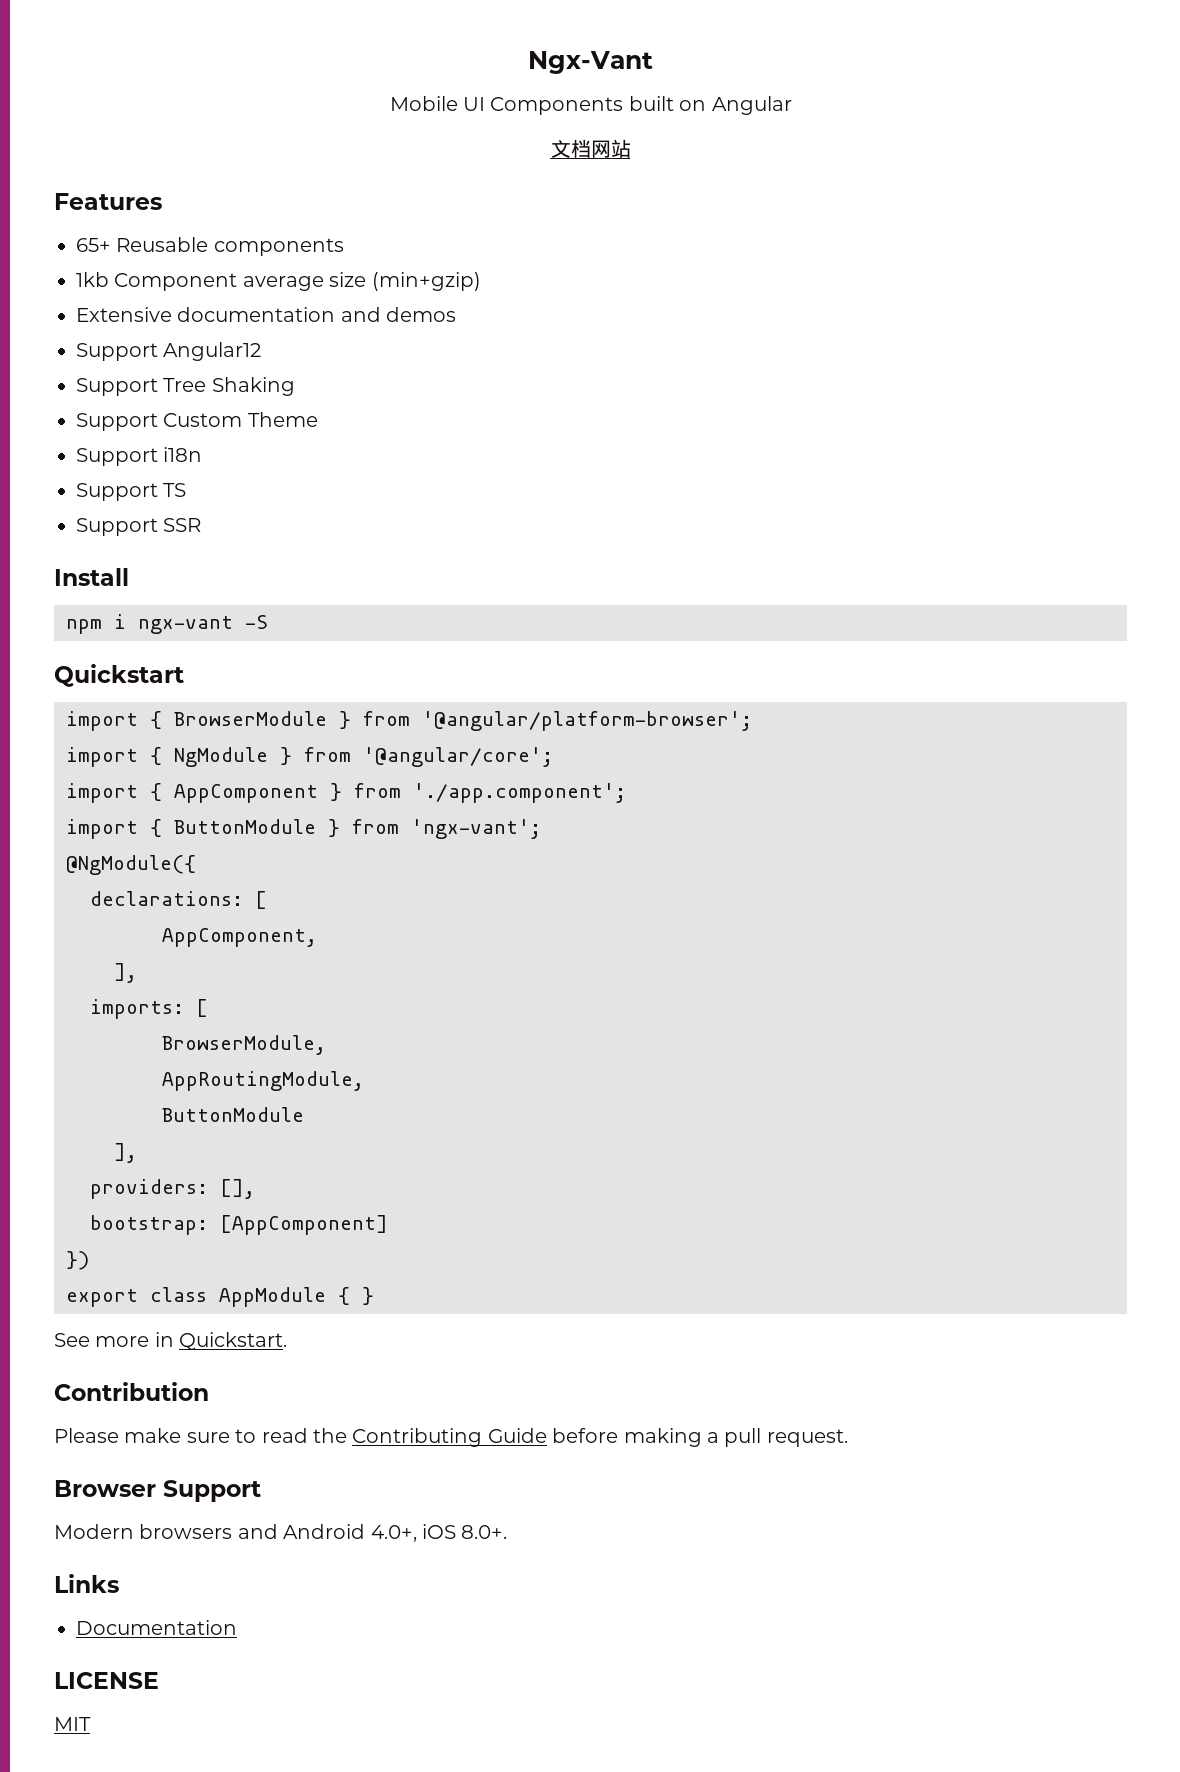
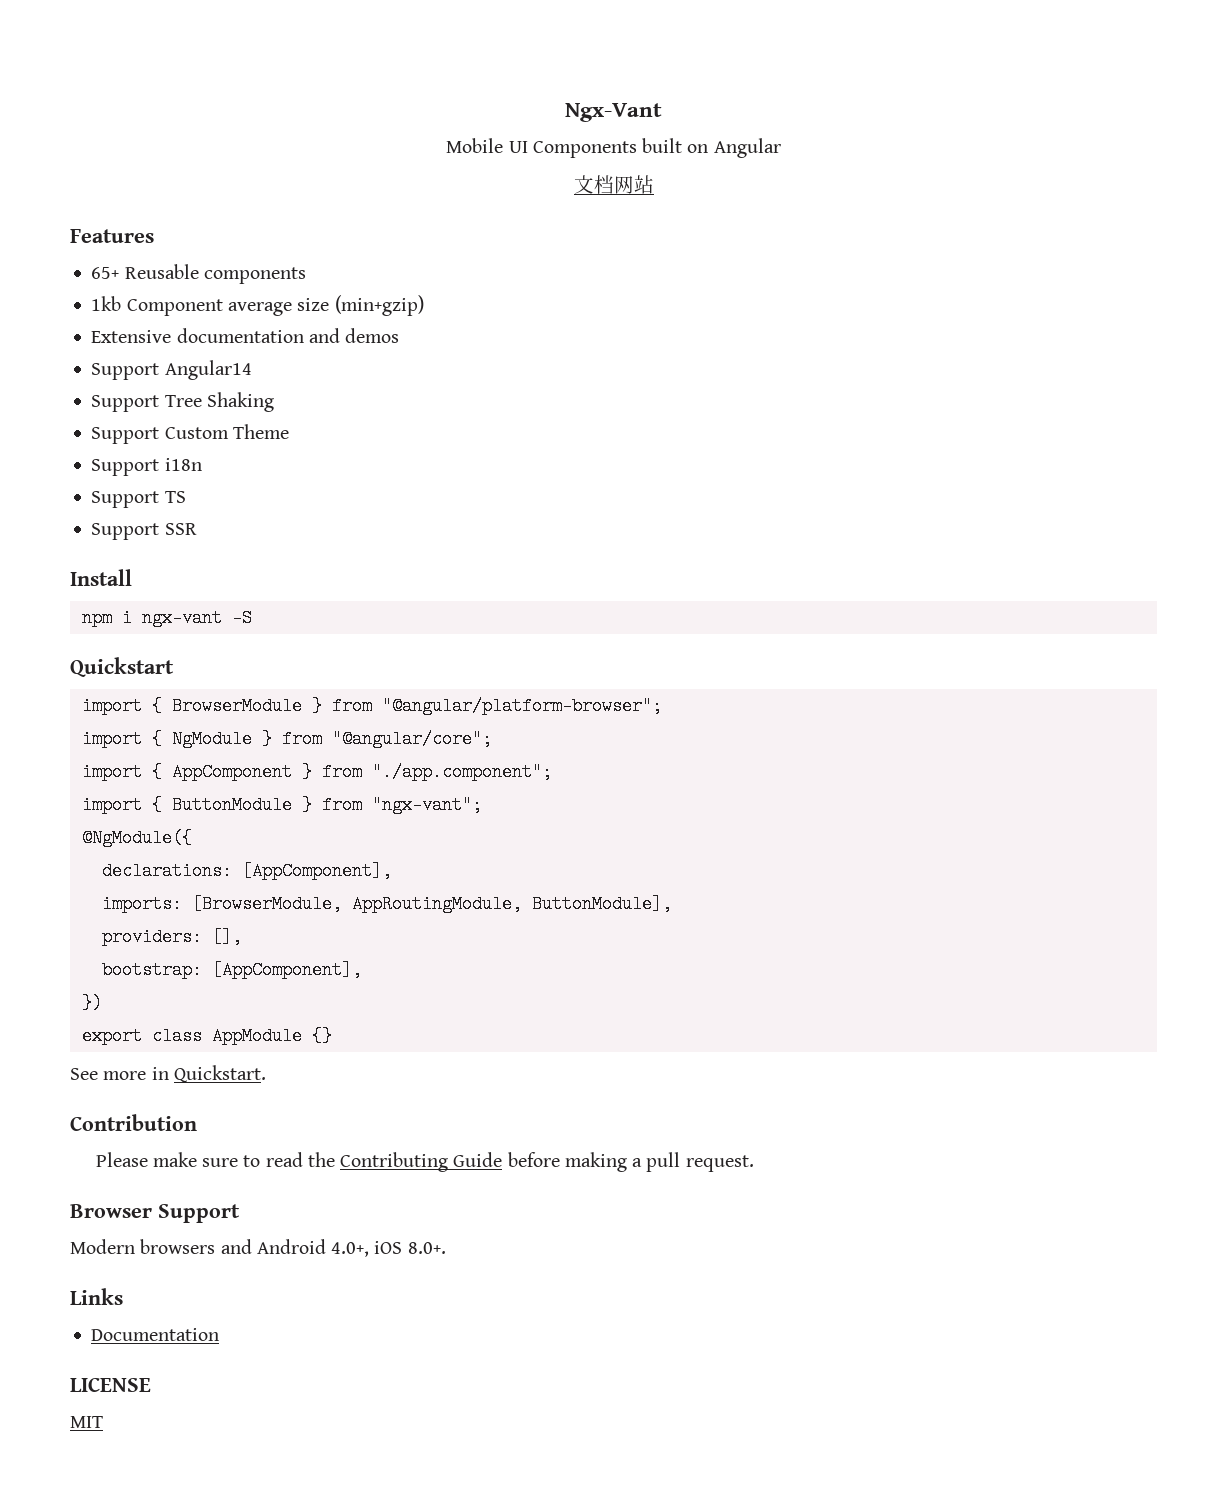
- Support Angular12
+ Support Angular14
- import { BrowserModule } from '@angular/platform-browser';
+ import { BrowserModule } from "@angular/platform-browser";
- import { NgModule } from '@angular/core';
+ import { NgModule } from "@angular/core";
- import { AppComponent } from './app.component';
+ import { AppComponent } from "./app.component";
- import { ButtonModule } from 'ngx-vant';
+ import { ButtonModule } from "ngx-vant";
- declarations: [
- AppComponent,
- ],
+ declarations: [AppComponent],
- imports: [
- BrowserModule,
- AppRoutingModule,
- ButtonModule
- ],
+ imports: [BrowserModule, AppRoutingModule, ButtonModule],
- bootstrap: [AppComponent]
+ bootstrap: [AppComponent],
- export class AppModule { }
+ export class AppModule {}

